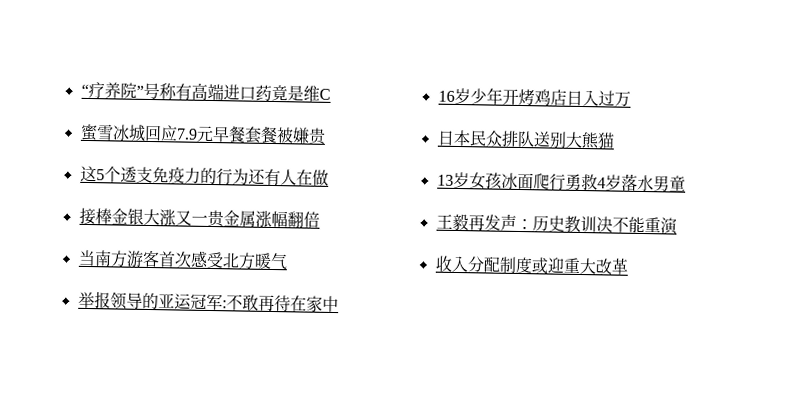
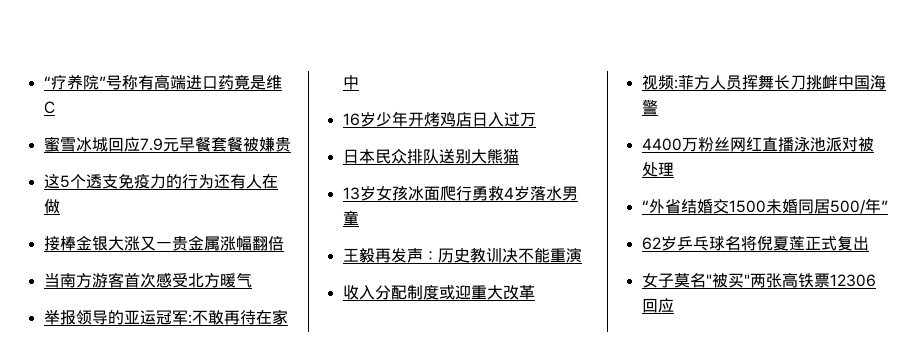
+ 视频:菲方人员挥舞长刀挑衅中国海警
+ 4400万粉丝网红直播泳池派对被处理
+ “外省结婚交1500未婚同居500/年”
+ 62岁乒乓球名将倪夏莲正式复出
+ 女子莫名"被买"两张高铁票12306回应

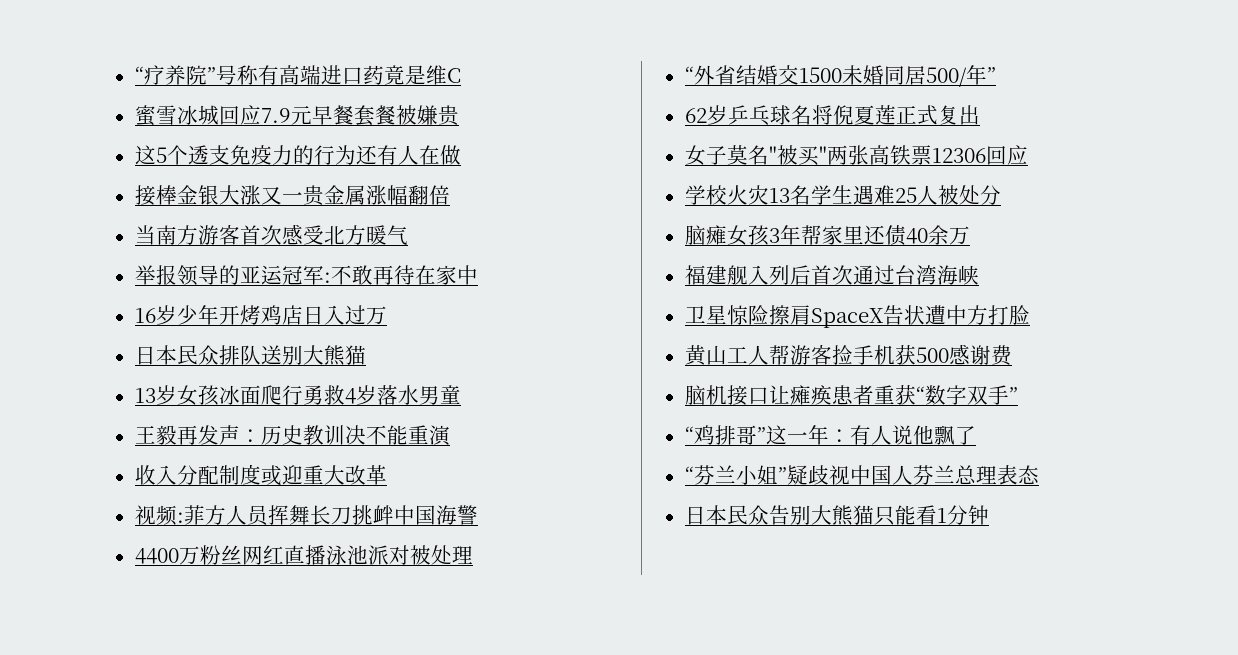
+ 学校火灾13名学生遇难25人被处分
+ 脑瘫女孩3年帮家里还债40余万
+ 福建舰入列后首次通过台湾海峡
+ 卫星惊险擦肩SpaceX告状遭中方打脸
+ 黄山工人帮游客捡手机获500感谢费
+ 脑机接口让瘫痪患者重获“数字双手”
+ “鸡排哥”这一年：有人说他飘了
+ “芬兰小姐”疑歧视中国人芬兰总理表态
+ 日本民众告别大熊猫只能看1分钟

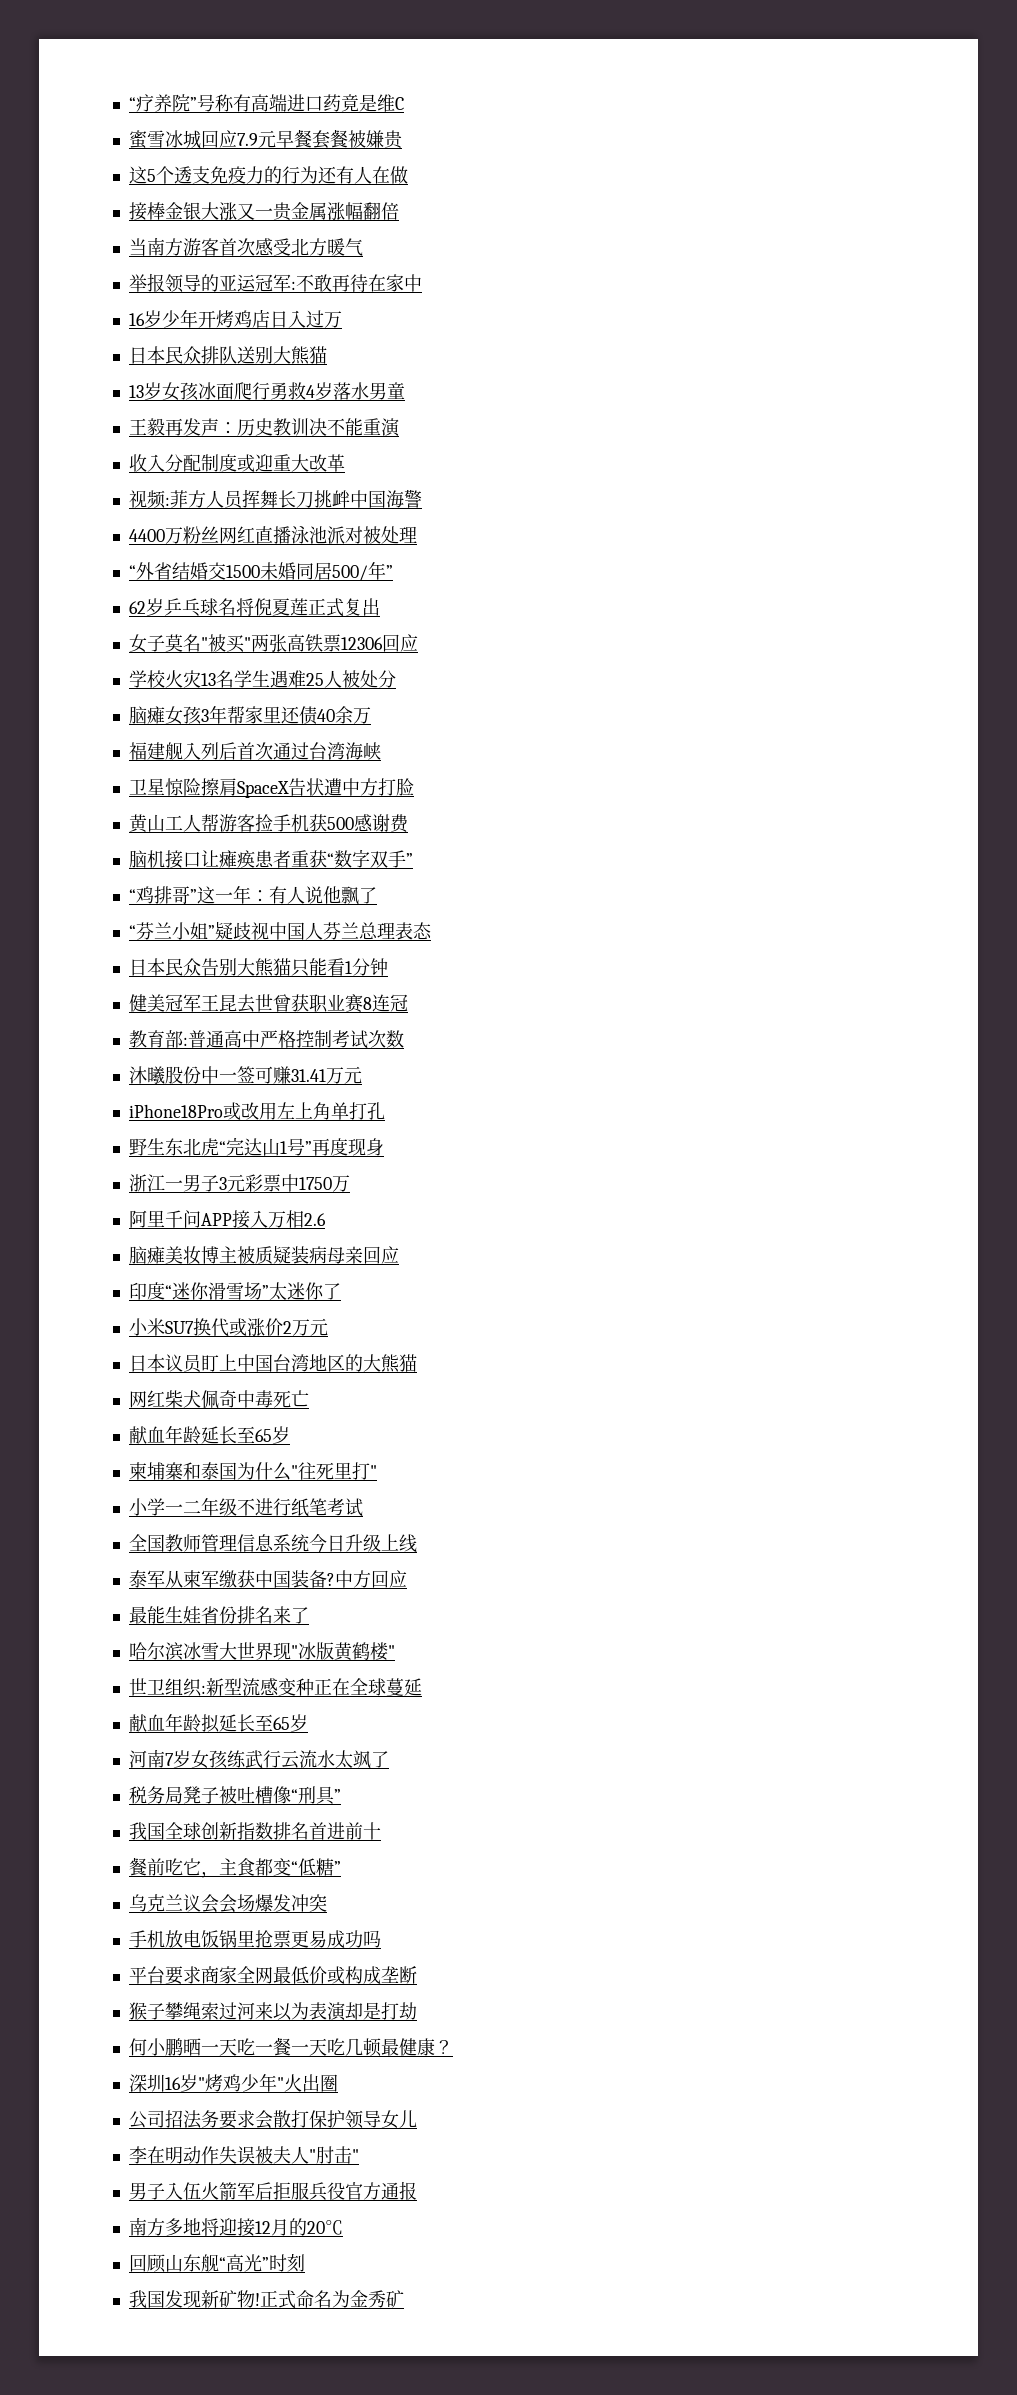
+ 健美冠军王昆去世曾获职业赛8连冠
+ 教育部:普通高中严格控制考试次数
+ 沐曦股份中一签可赚31.41万元
+ iPhone18Pro或改用左上角单打孔
+ 野生东北虎“完达山1号”再度现身
+ 浙江一男子3元彩票中1750万
+ 阿里千问APP接入万相2.6
+ 脑瘫美妆博主被质疑装病母亲回应
+ 印度“迷你滑雪场”太迷你了
+ 小米SU7换代或涨价2万元
+ 日本议员盯上中国台湾地区的大熊猫
+ 网红柴犬佩奇中毒死亡
+ 献血年龄延长至65岁
+ 柬埔寨和泰国为什么"往死里打"
+ 小学一二年级不进行纸笔考试
+ 全国教师管理信息系统今日升级上线
+ 泰军从柬军缴获中国装备?中方回应
+ 最能生娃省份排名来了
+ 哈尔滨冰雪大世界现"冰版黄鹤楼"
+ 世卫组织:新型流感变种正在全球蔓延
+ 献血年龄拟延长至65岁
+ 河南7岁女孩练武行云流水太飒了
+ 税务局凳子被吐槽像“刑具”
+ 我国全球创新指数排名首进前十
+ 餐前吃它，主食都变“低糖”
+ 乌克兰议会会场爆发冲突
+ 手机放电饭锅里抢票更易成功吗
+ 平台要求商家全网最低价或构成垄断
+ 猴子攀绳索过河来以为表演却是打劫
+ 何小鹏晒一天吃一餐一天吃几顿最健康？
+ 深圳16岁"烤鸡少年"火出圈
+ 公司招法务要求会散打保护领导女儿
+ 李在明动作失误被夫人"肘击"
+ 男子入伍火箭军后拒服兵役官方通报
+ 南方多地将迎接12月的20℃
+ 回顾山东舰“高光”时刻
+ 我国发现新矿物!正式命名为金秀矿

